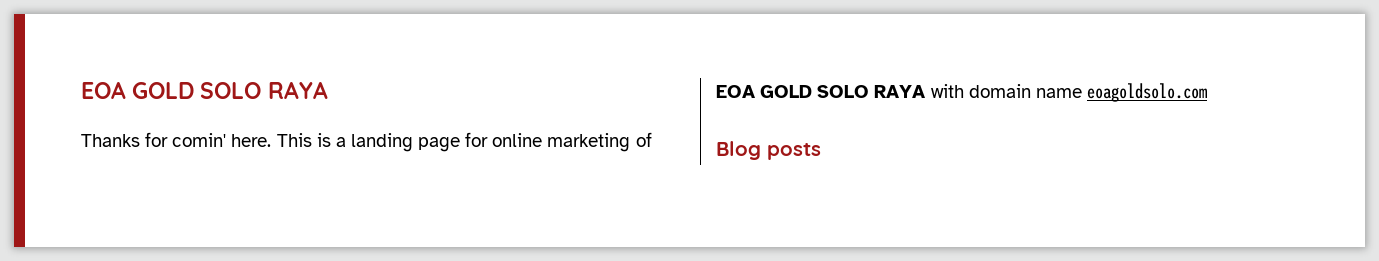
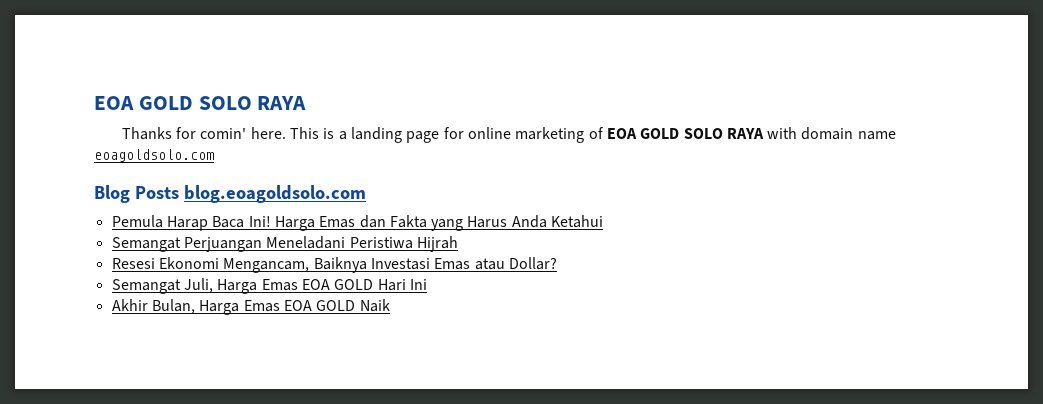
- Blog posts
+ Blog Posts blog.eoagoldsolo.com
+ Pemula Harap Baca Ini! Harga Emas dan Fakta yang Harus Anda Ketahui
+ Semangat Perjuangan Meneladani Peristiwa Hijrah
+ Resesi Ekonomi Mengancam, Baiknya Investasi Emas atau Dollar?
+ Semangat Juli, Harga Emas EOA GOLD Hari Ini
+ Akhir Bulan, Harga Emas EOA GOLD Naik

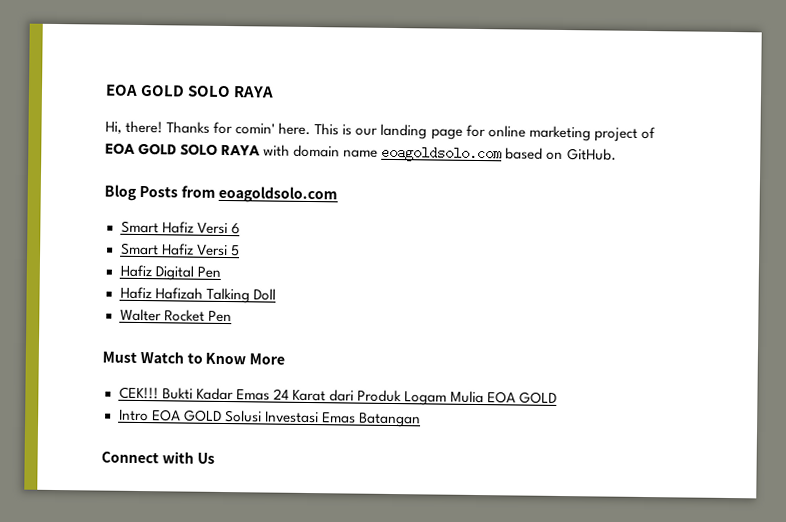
+ Hi, there!
- This is a landing page for online marketing of EOA GOLD SOLO RAYA with domain name eoagoldsolo.com
+ This is our landing page for online marketing project of EOA GOLD SOLO RAYA with domain name eoagoldsolo.com based on GitHub.
- Blog Posts blog.eoagoldsolo.com
- Pemula Harap Baca Ini! Harga Emas dan Fakta yang Harus Anda Ketahui
- Semangat Perjuangan Meneladani Peristiwa Hijrah
- Resesi Ekonomi Mengancam, Baiknya Investasi Emas atau Dollar?
- Semangat Juli, Harga Emas EOA GOLD Hari Ini
- Akhir Bulan, Harga Emas EOA GOLD Naik
+ Blog Posts from eoagoldsolo.com
+ Smart Hafiz Versi 6
+ Smart Hafiz Versi 5
+ Hafiz Digital Pen
+ Hafiz Hafizah Talking Doll
+ Walter Rocket Pen
+ Must Watch to Know More
+ CEK!!! Bukti Kadar Emas 24 Karat dari Produk Logam Mulia EOA GOLD
+ Intro EOA GOLD Solusi Investasi Emas Batangan
+ Connect with Us

